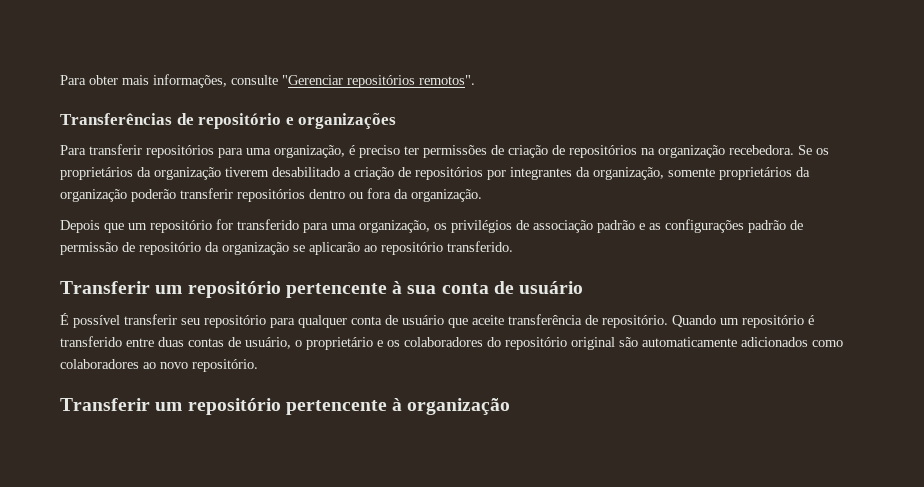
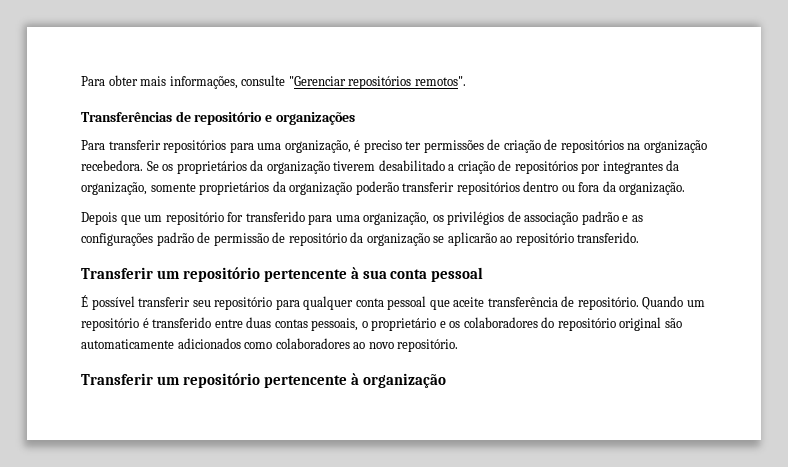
- Transferir um repositório pertencente à sua conta de usuário
+ Transferir um repositório pertencente à sua conta pessoal
- É possível transferir seu repositório para qualquer conta de usuário que aceite transferência de repositório.
+ É possível transferir seu repositório para qualquer conta pessoal que aceite transferência de repositório.
- Quando um repositório é transferido entre duas contas de usuário, o proprietário e os colaboradores do repositório original são automaticamente adicionados como colaboradores ao novo repositório.
+ Quando um repositório é transferido entre duas contas pessoais, o proprietário e os colaboradores do repositório original são automaticamente adicionados como colaboradores ao novo repositório.

